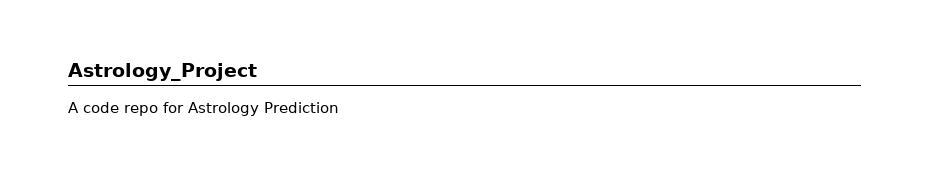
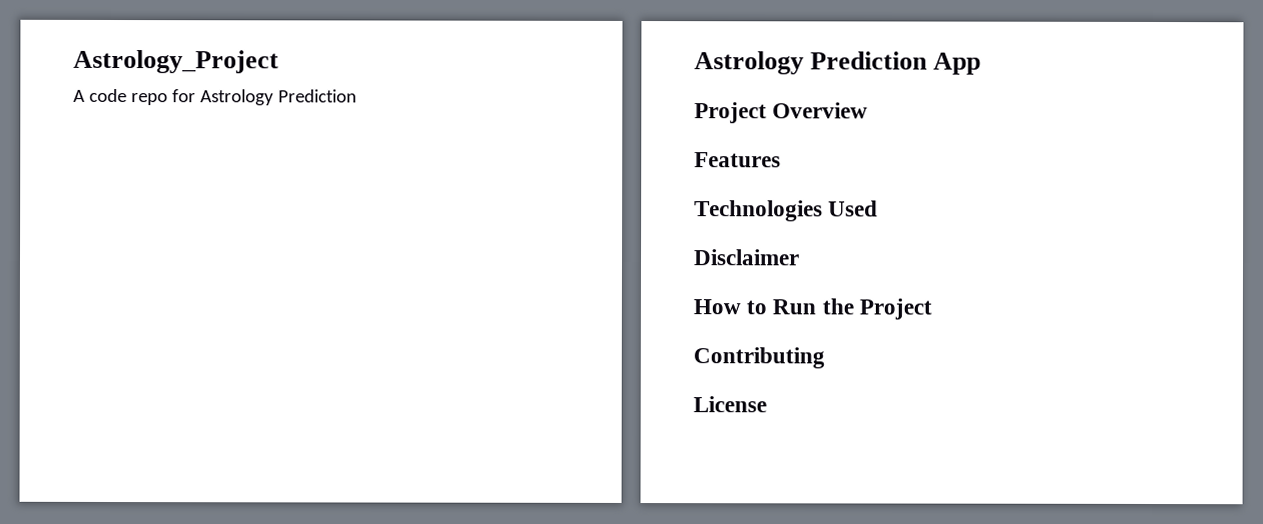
+ Astrology Prediction App
+ Project Overview
+ Features
+ Technologies Used
+ Disclaimer
+ How to Run the Project
+ Contributing
+ License

